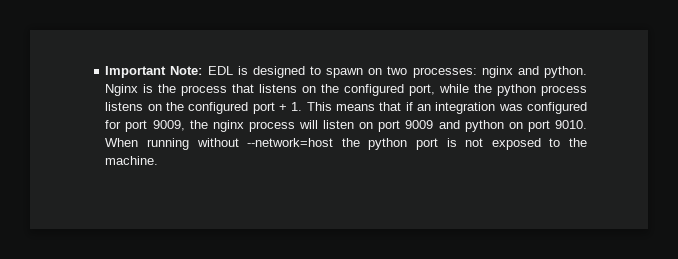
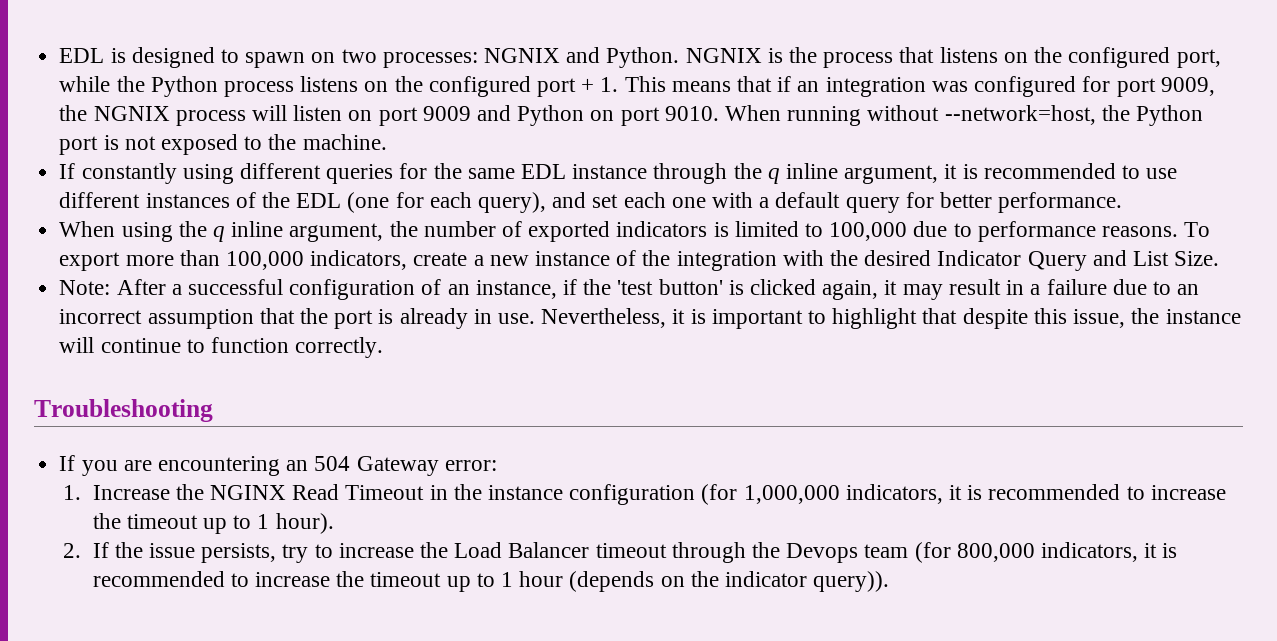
- Important Note: EDL is designed to spawn on two processes: nginx and python. Nginx is the process that listens on the configured port, while the python process listens on the configured port + 1. This means that if an integration was configured for port 9009, the nginx process will listen on port 9009 and python on port 9010.
+ EDL is designed to spawn on two processes: NGNIX and Python. NGNIX is the process that listens on the configured port, while the Python process listens on the configured port + 1. This means that if an integration was configured for port 9009, the NGNIX process will listen on port 9009 and Python on port 9010.
- When running without --network=host the python port is not exposed to the machine.
+ When running without --network=host, the Python port is not exposed to the machine.
+ If constantly using different queries for the same EDL instance through the q inline argument, it is recommended to use different instances of the EDL (one for each query), and set each one with a default query for better performance.
+ When using the q inline argument, the number of exported indicators is limited to 100,000 due to performance reasons. To export more than 100,000 indicators, create a new instance of the integration with the desired Indicator Query and List Size.
+ Note: After a successful configuration of an instance, if the 'test button' is clicked again, it may result in a failure due to an incorrect assumption that the port is already in use. Nevertheless, it is important to highlight that despite this issue, the instance will continue to function correctly.
+ Troubleshooting
+ If you are encountering an 504 Gateway error:
+ 1. Increase the NGINX Read Timeout in the instance configuration (for 1,000,000 indicators, it is recommended to increase the timeout up to 1 hour).
+ 2. If the issue persists, try to increase the Load Balancer timeout through the Devops team (for 800,000 indicators, it is recommended to increase the timeout up to 1 hour (depends on the indicator query)).

